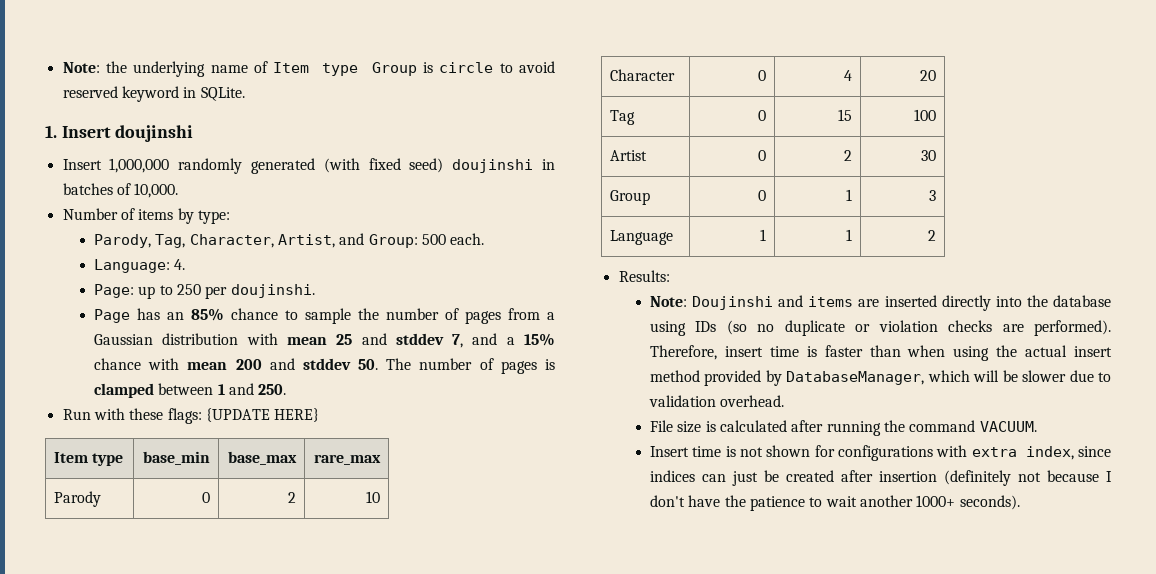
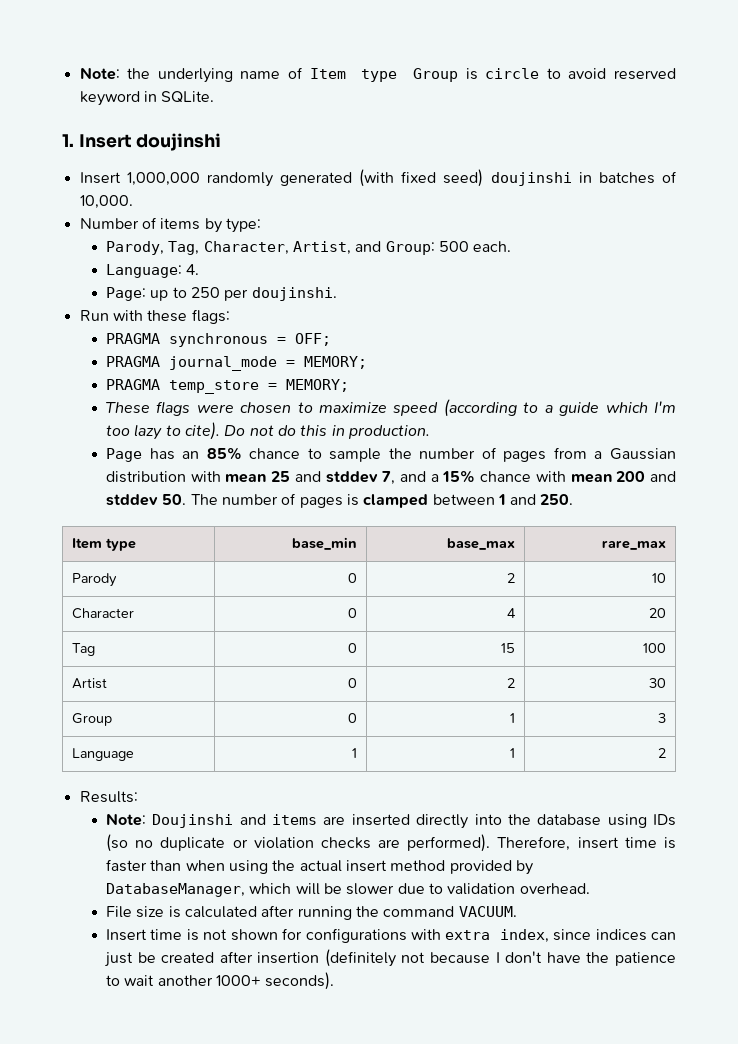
+ Run with these flags:
+ PRAGMA synchronous = OFF;
+ PRAGMA journal_mode = MEMORY;
+ PRAGMA temp_store = MEMORY;
+ These flags were chosen to maximize speed (according to a guide which I'm too lazy to cite). Do not do this in production.
- Run with these flags: {UPDATE HERE}

